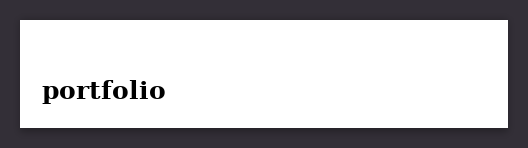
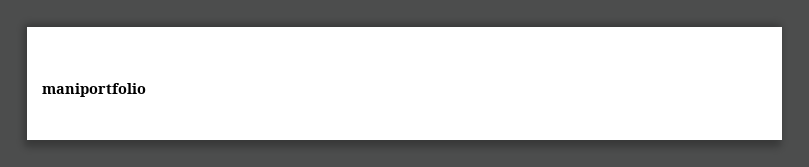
- portfolio
+ maniportfolio

